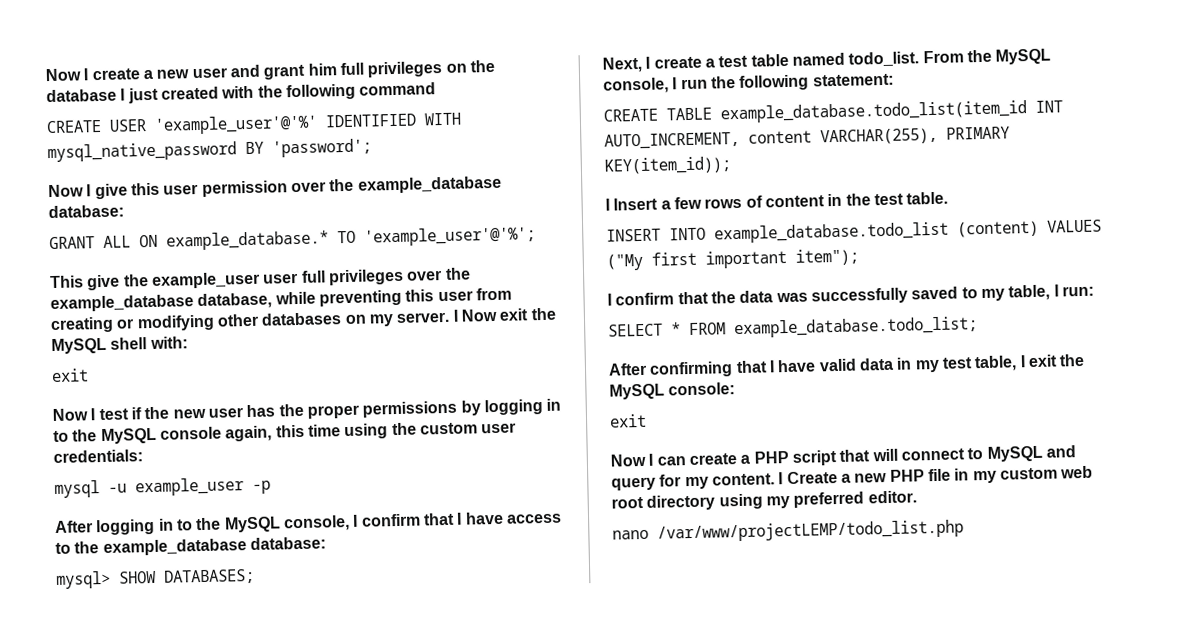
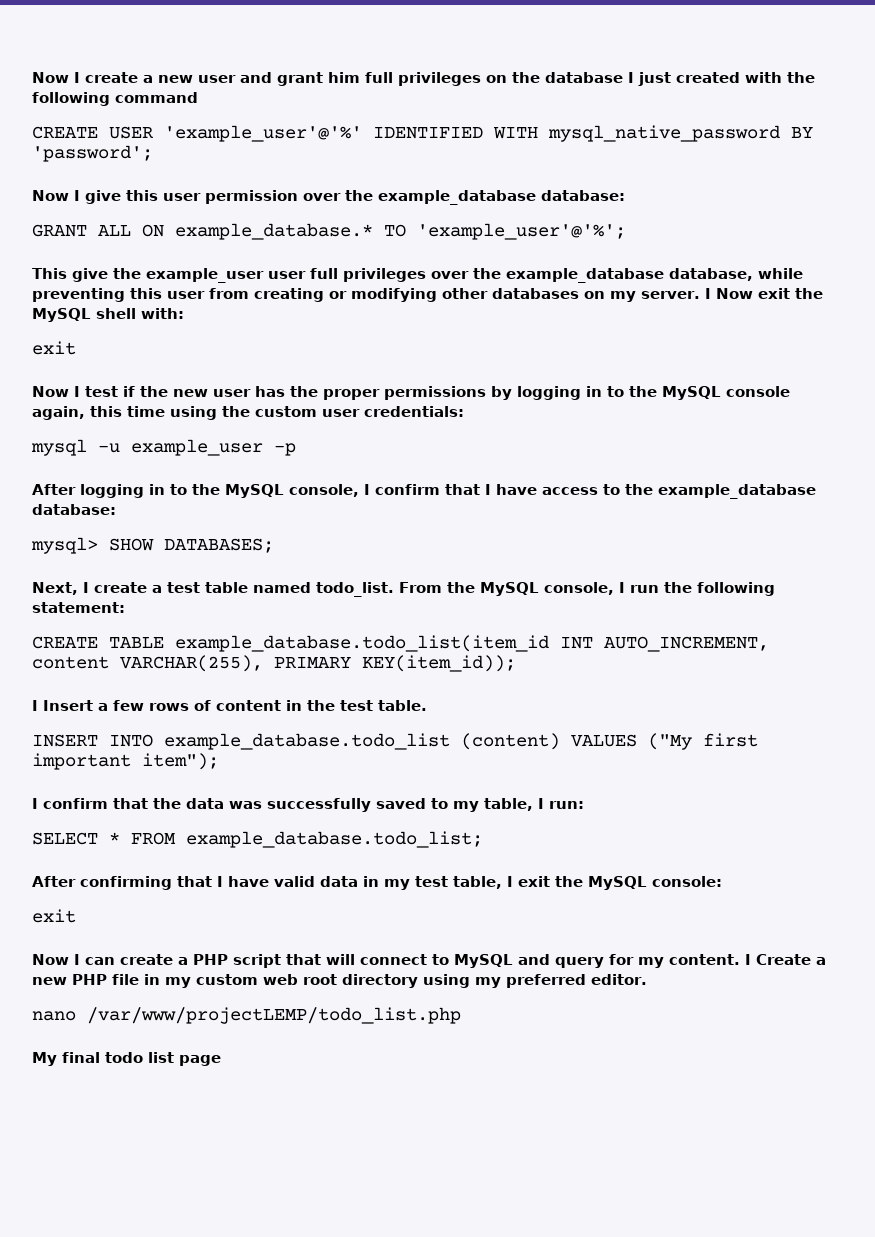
+ My final todo list page

